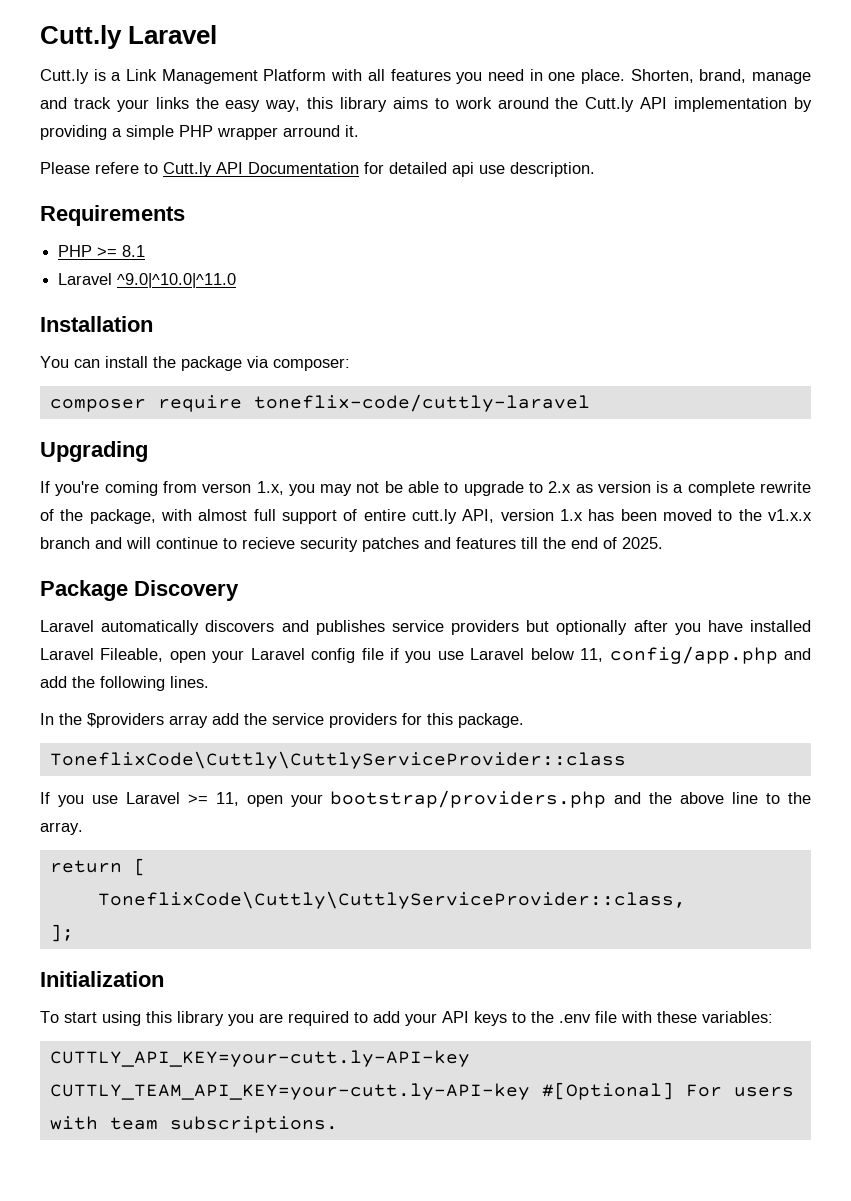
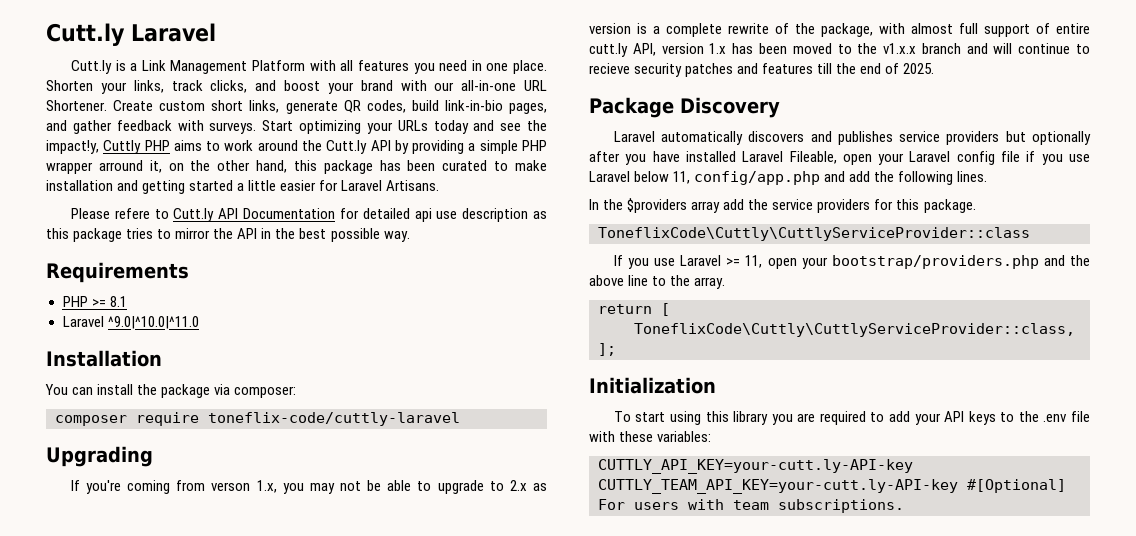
- Shorten, brand, manage and track your links the easy way, this library aims to work around the Cutt.ly API implementation by providing a simple PHP wrapper arround it.
+ Shorten your links, track clicks, and boost your brand with our all-in-one URL Shortener. Create custom short links, generate QR codes, build link-in-bio pages, and gather feedback with surveys. Start optimizing your URLs today and see the impact!y, Cuttly PHP aims to work around the Cutt.ly API by providing a simple PHP wrapper arround it, on the other hand, this package has been curated to make installation and getting started a little easier for Laravel Artisans.
- Please refere to Cutt.ly API Documentation for detailed api use description.
+ Please refere to Cutt.ly API Documentation for detailed api use description as this package tries to mirror the API in the best possible way.

